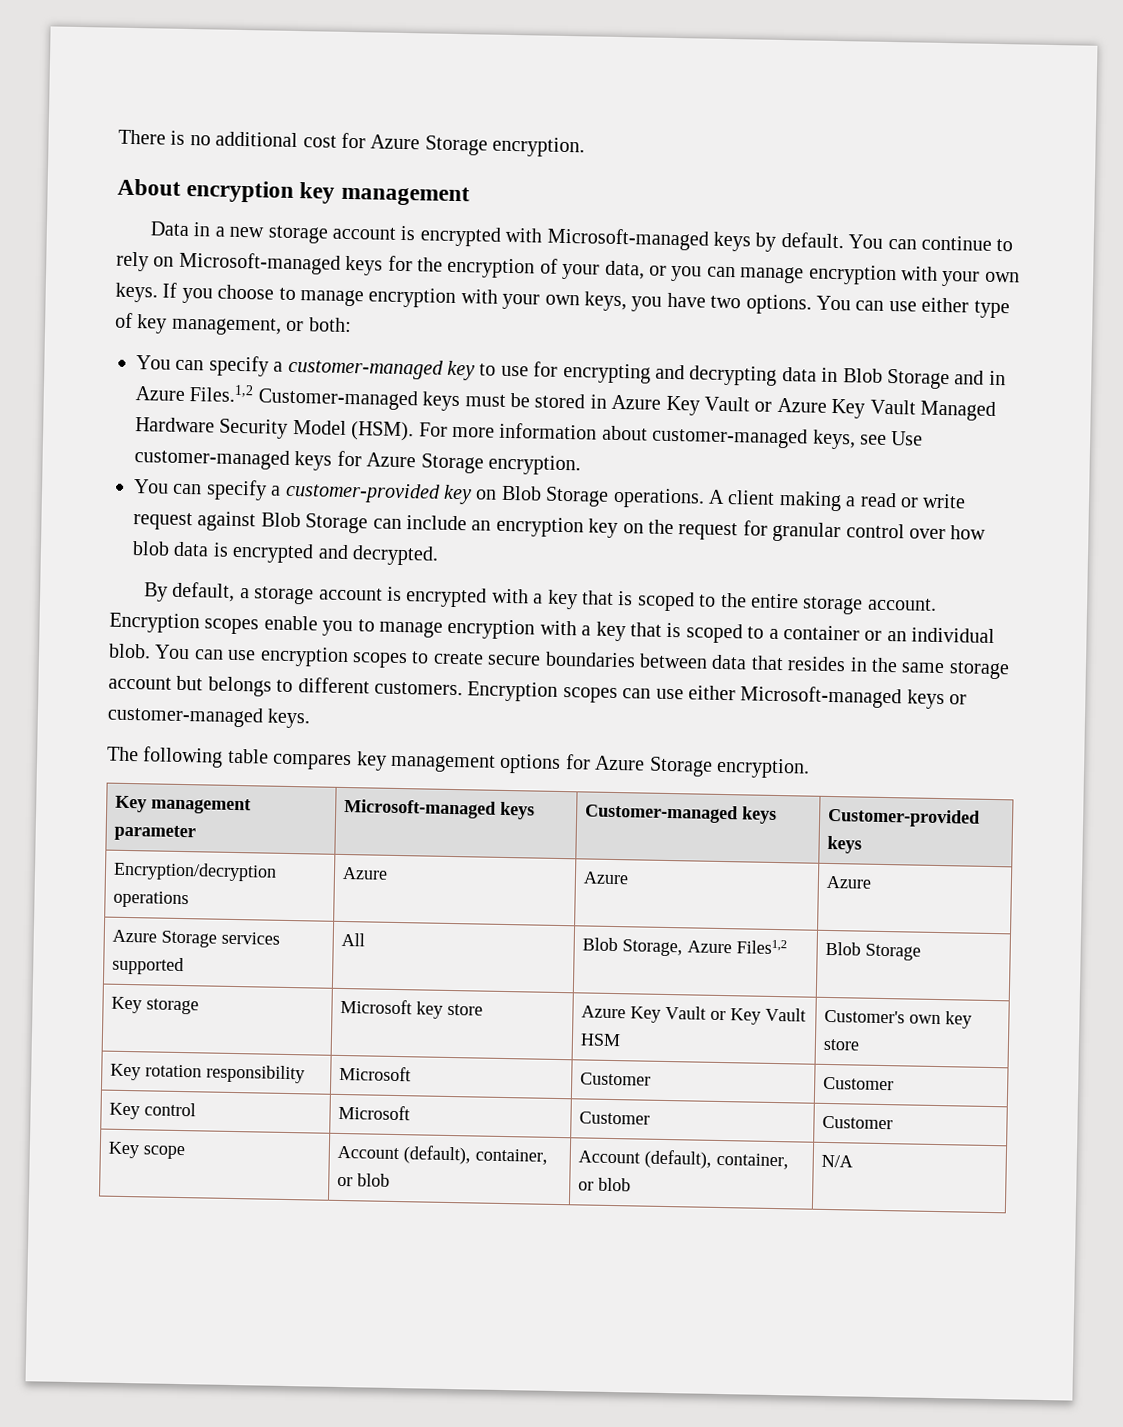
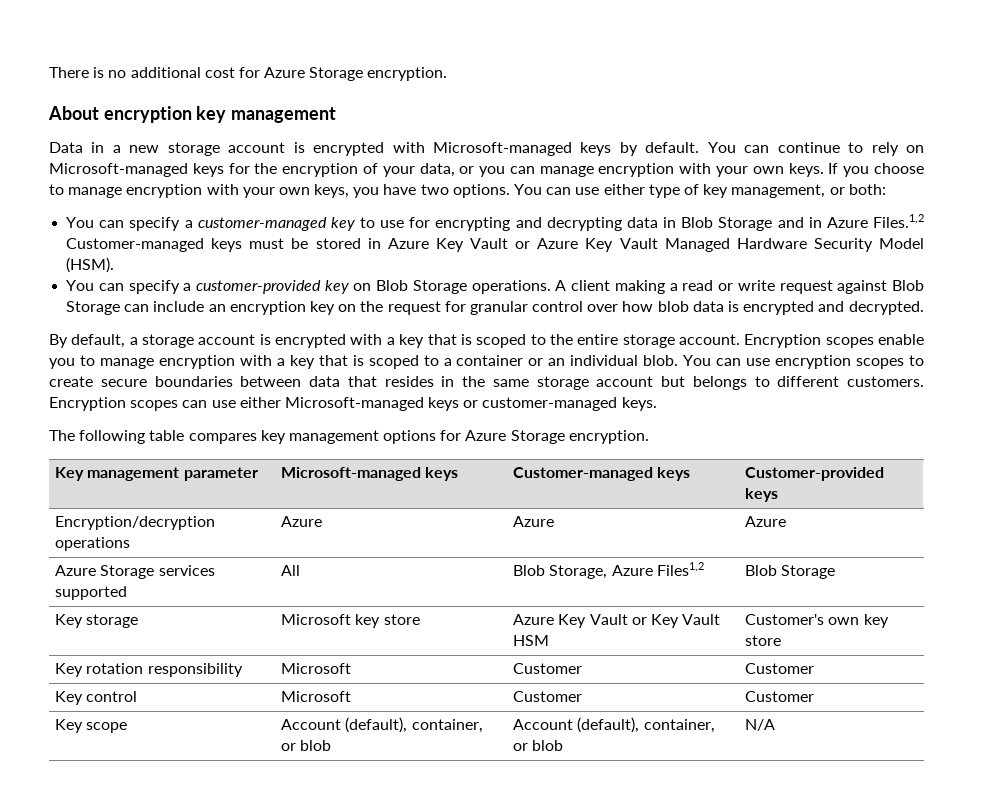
- For more information about customer-managed keys, see Use customer-managed keys for Azure Storage encryption.

